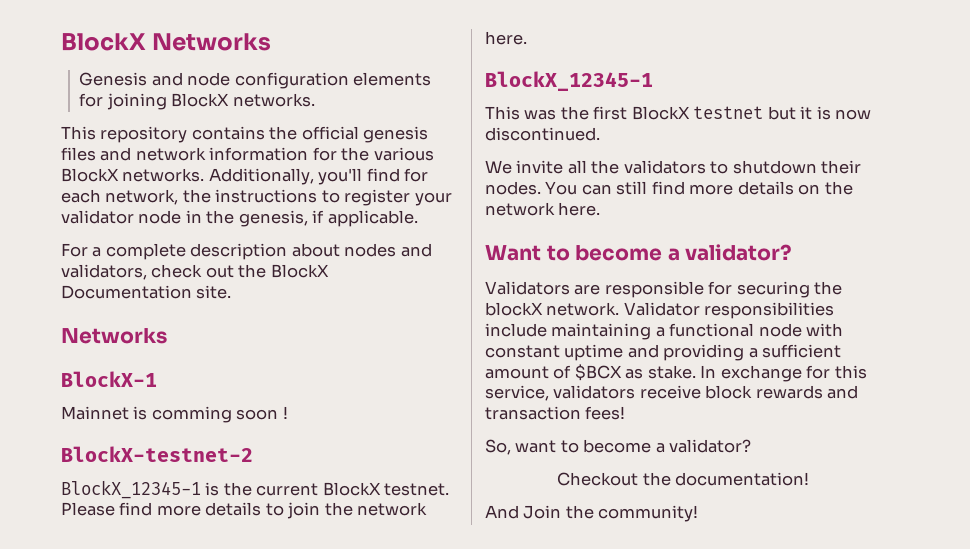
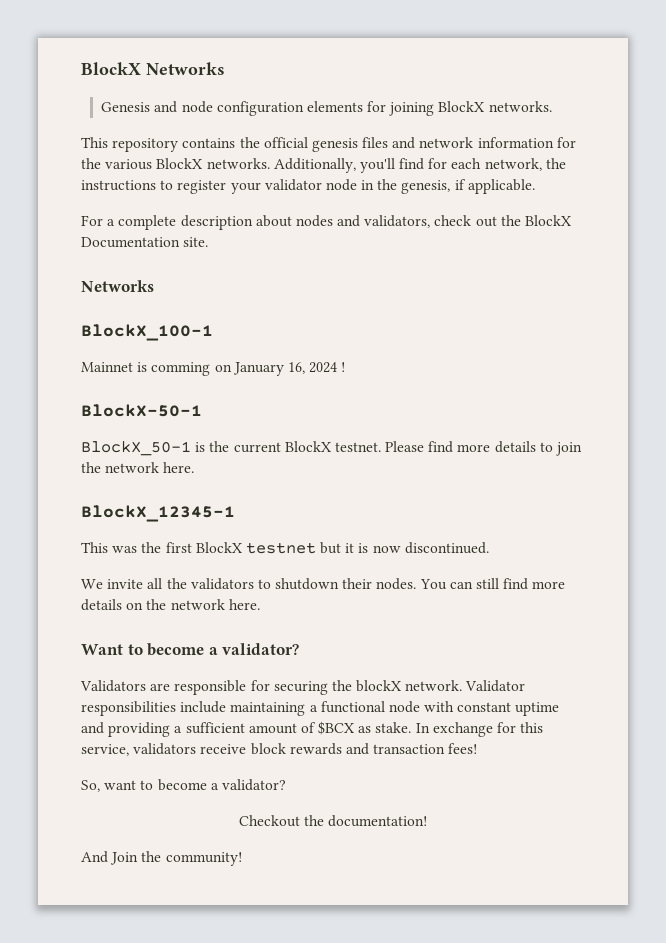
- BlockX-1
+ BlockX_100-1
- Mainnet is comming soon !
+ Mainnet is comming on January 16, 2024 !
- BlockX-testnet-2
- BlockX_12345-1 is the current BlockX testnet.
+ BlockX-50-1
+ BlockX_50-1 is the current BlockX testnet.

